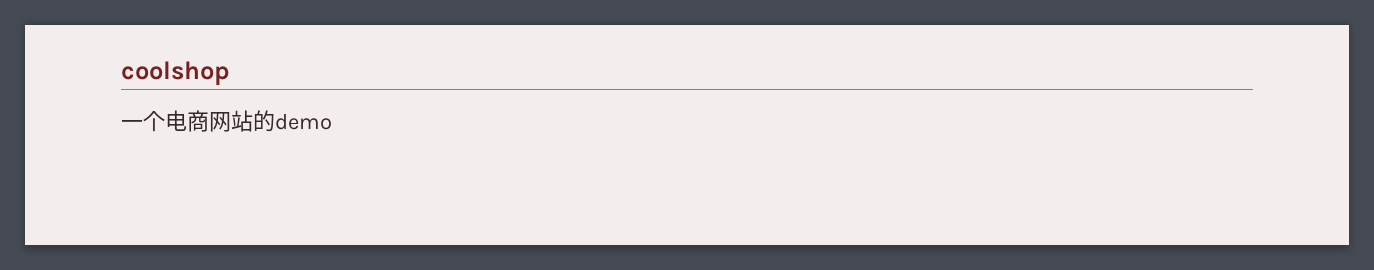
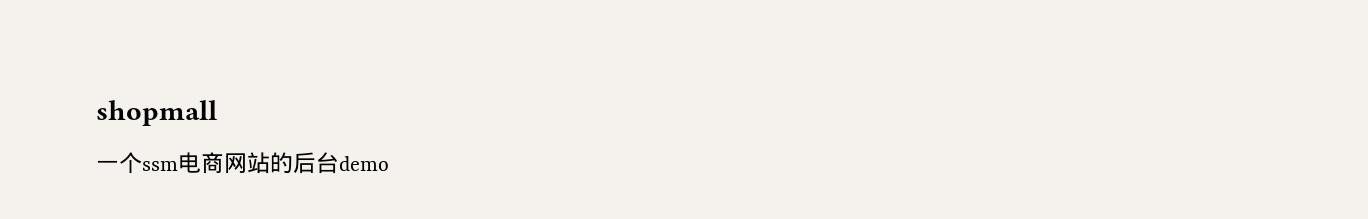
- coolshop
+ shopmall
- 一个电商网站的demo
+ 一个ssm电商网站的后台demo

